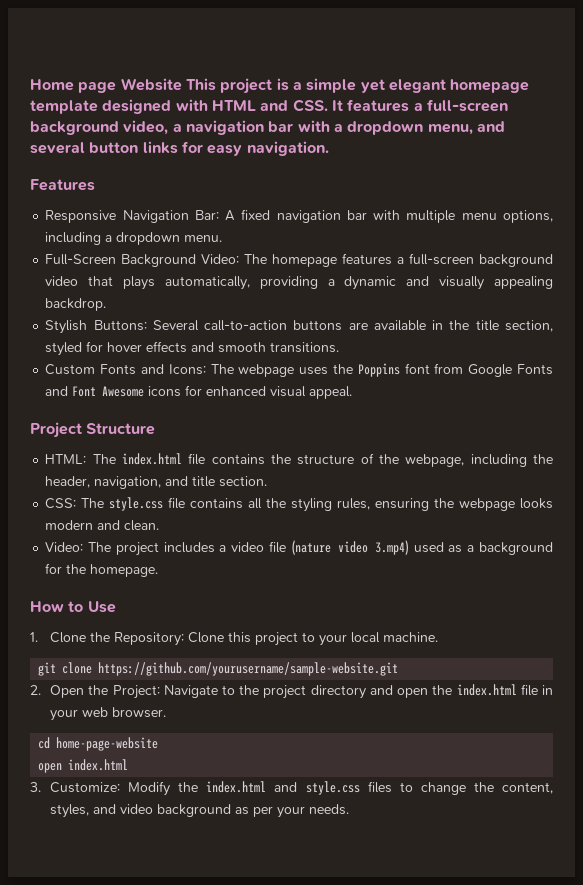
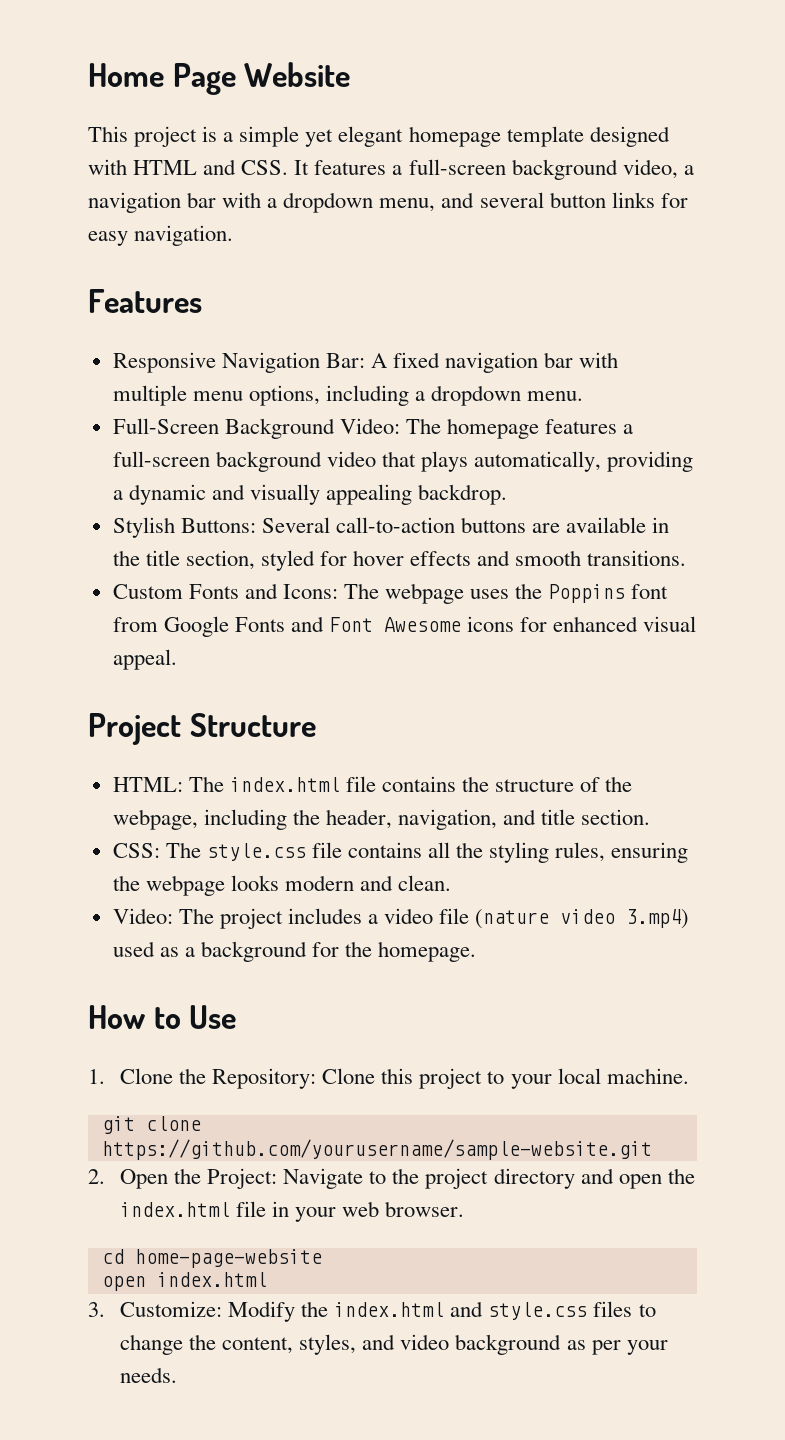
- Home page Website This project is a simple yet elegant homepage template designed with HTML and CSS. It features a full-screen background video, a navigation bar with a dropdown menu, and several button links for easy navigation.
+ Home Page Website
+ This project is a simple yet elegant homepage template designed with HTML and CSS. It features a full-screen background video, a navigation bar with a dropdown menu, and several button links for easy navigation.

